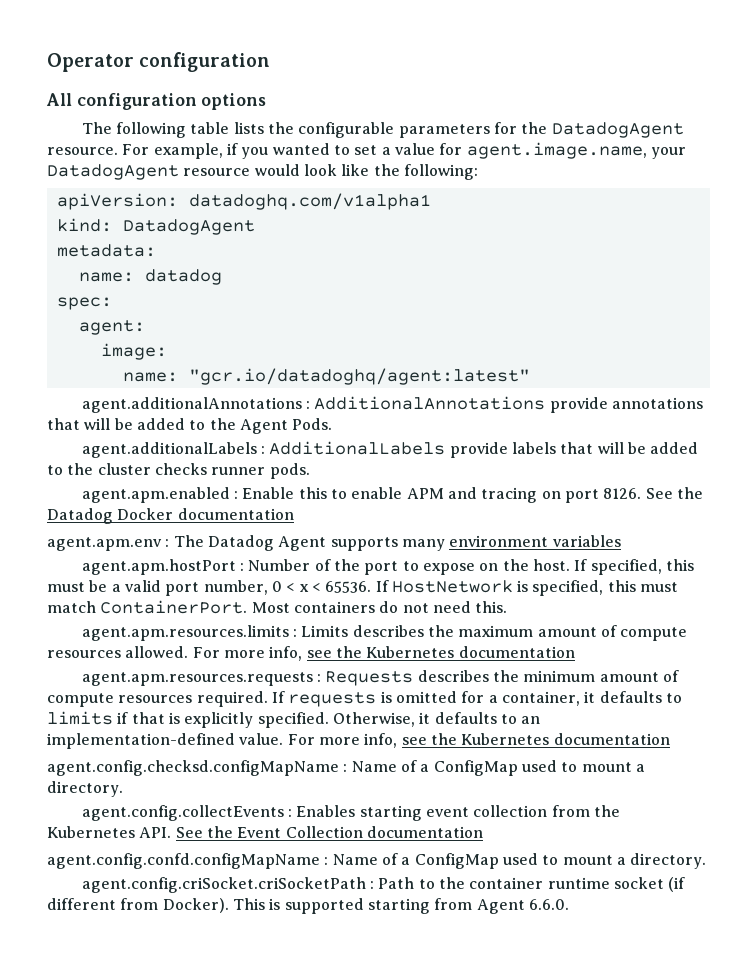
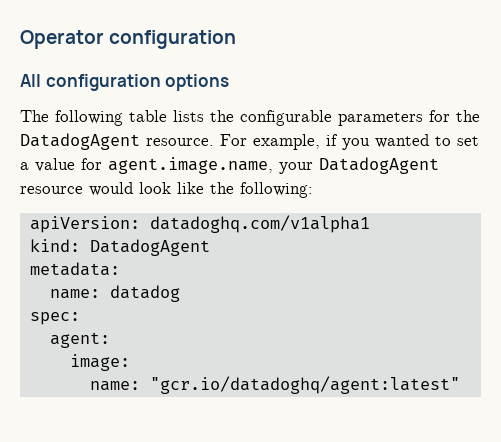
- agent.additionalAnnotations : AdditionalAnnotations provide annotations that will be added to the Agent Pods.
- agent.additionalLabels : AdditionalLabels provide labels that will be added to the cluster checks runner pods.
- agent.apm.enabled : Enable this to enable APM and tracing on port 8126. See the Datadog Docker documentation
- agent.apm.env : The Datadog Agent supports many environment variables
- agent.apm.hostPort : Number of the port to expose on the host. If specified, this must be a valid port number, 0 < x < 65536. If HostNetwork is specified, this must match ContainerPort. Most containers do not need this.
- agent.apm.resources.limits : Limits describes the maximum amount of compute resources allowed. For more info, see the Kubernetes documentation
- agent.apm.resources.requests : Requests describes the minimum amount of compute resources required. If requests is omitted for a container, it defaults to limits if that is explicitly specified. Otherwise, it defaults to an implementation-defined value. For more info, see the Kubernetes documentation
- agent.config.checksd.configMapName : Name of a ConfigMap used to mount a directory.
- agent.config.collectEvents : Enables starting event collection from the Kubernetes API. See the Event Collection documentation
- agent.config.confd.configMapName : Name of a ConfigMap used to mount a directory.
- agent.config.criSocket.criSocketPath : Path to the container runtime socket (if different from Docker). This is supported starting from Agent 6.6.0.

